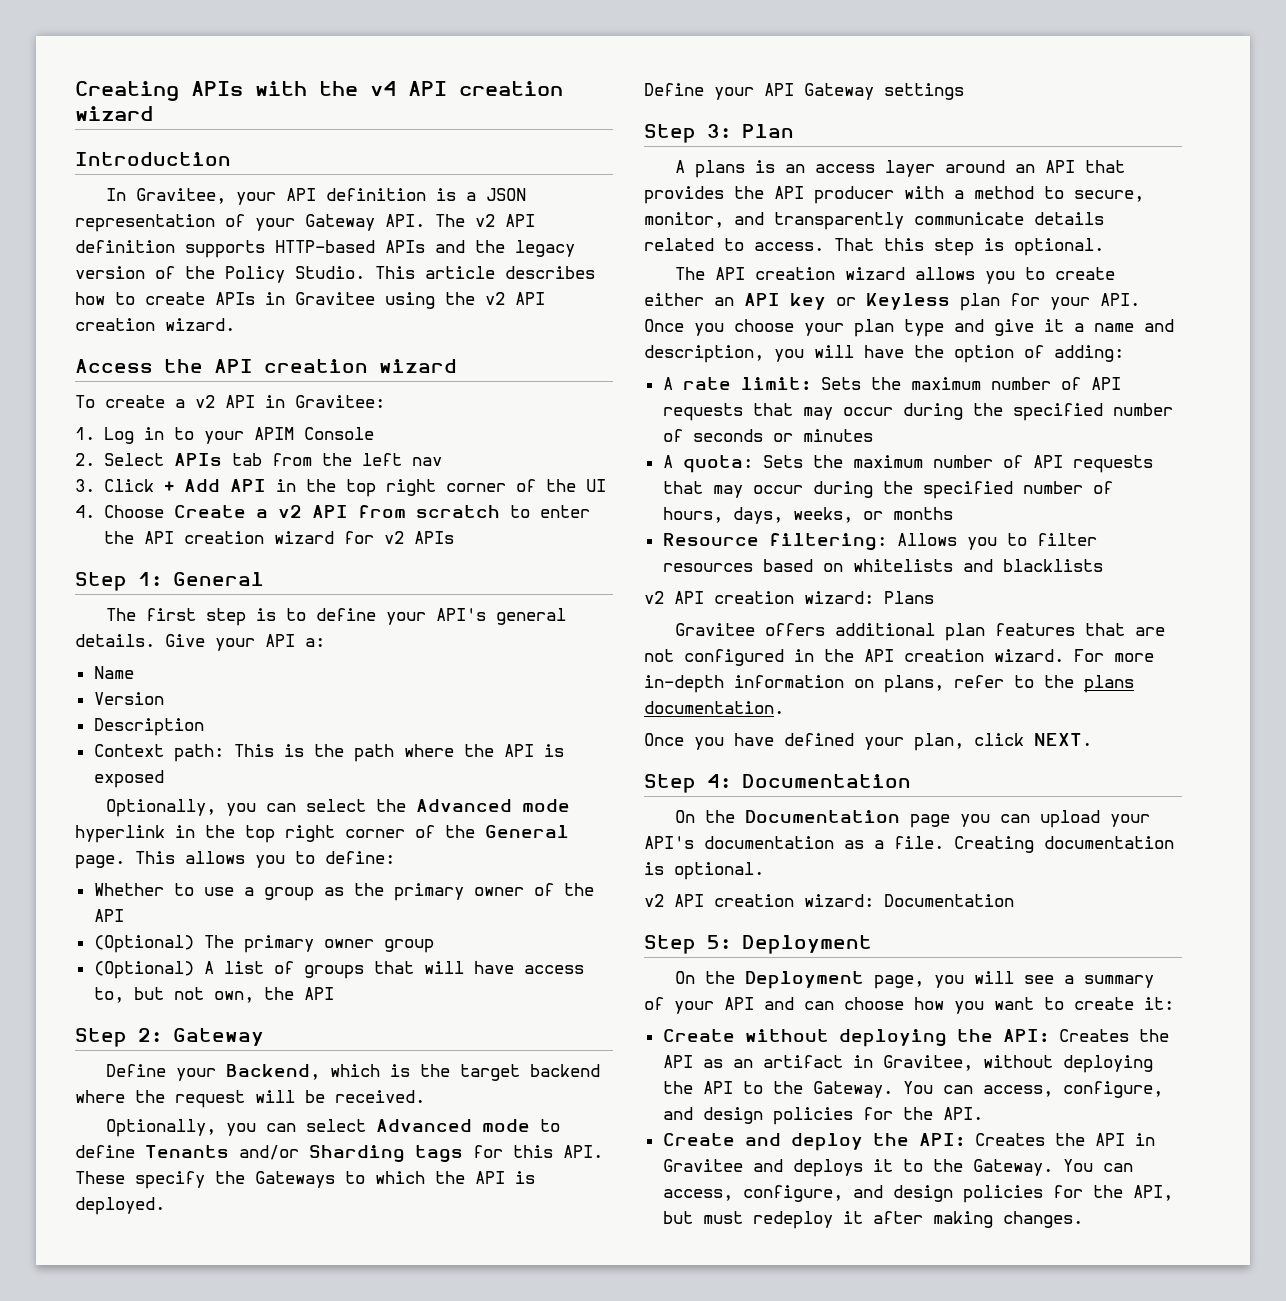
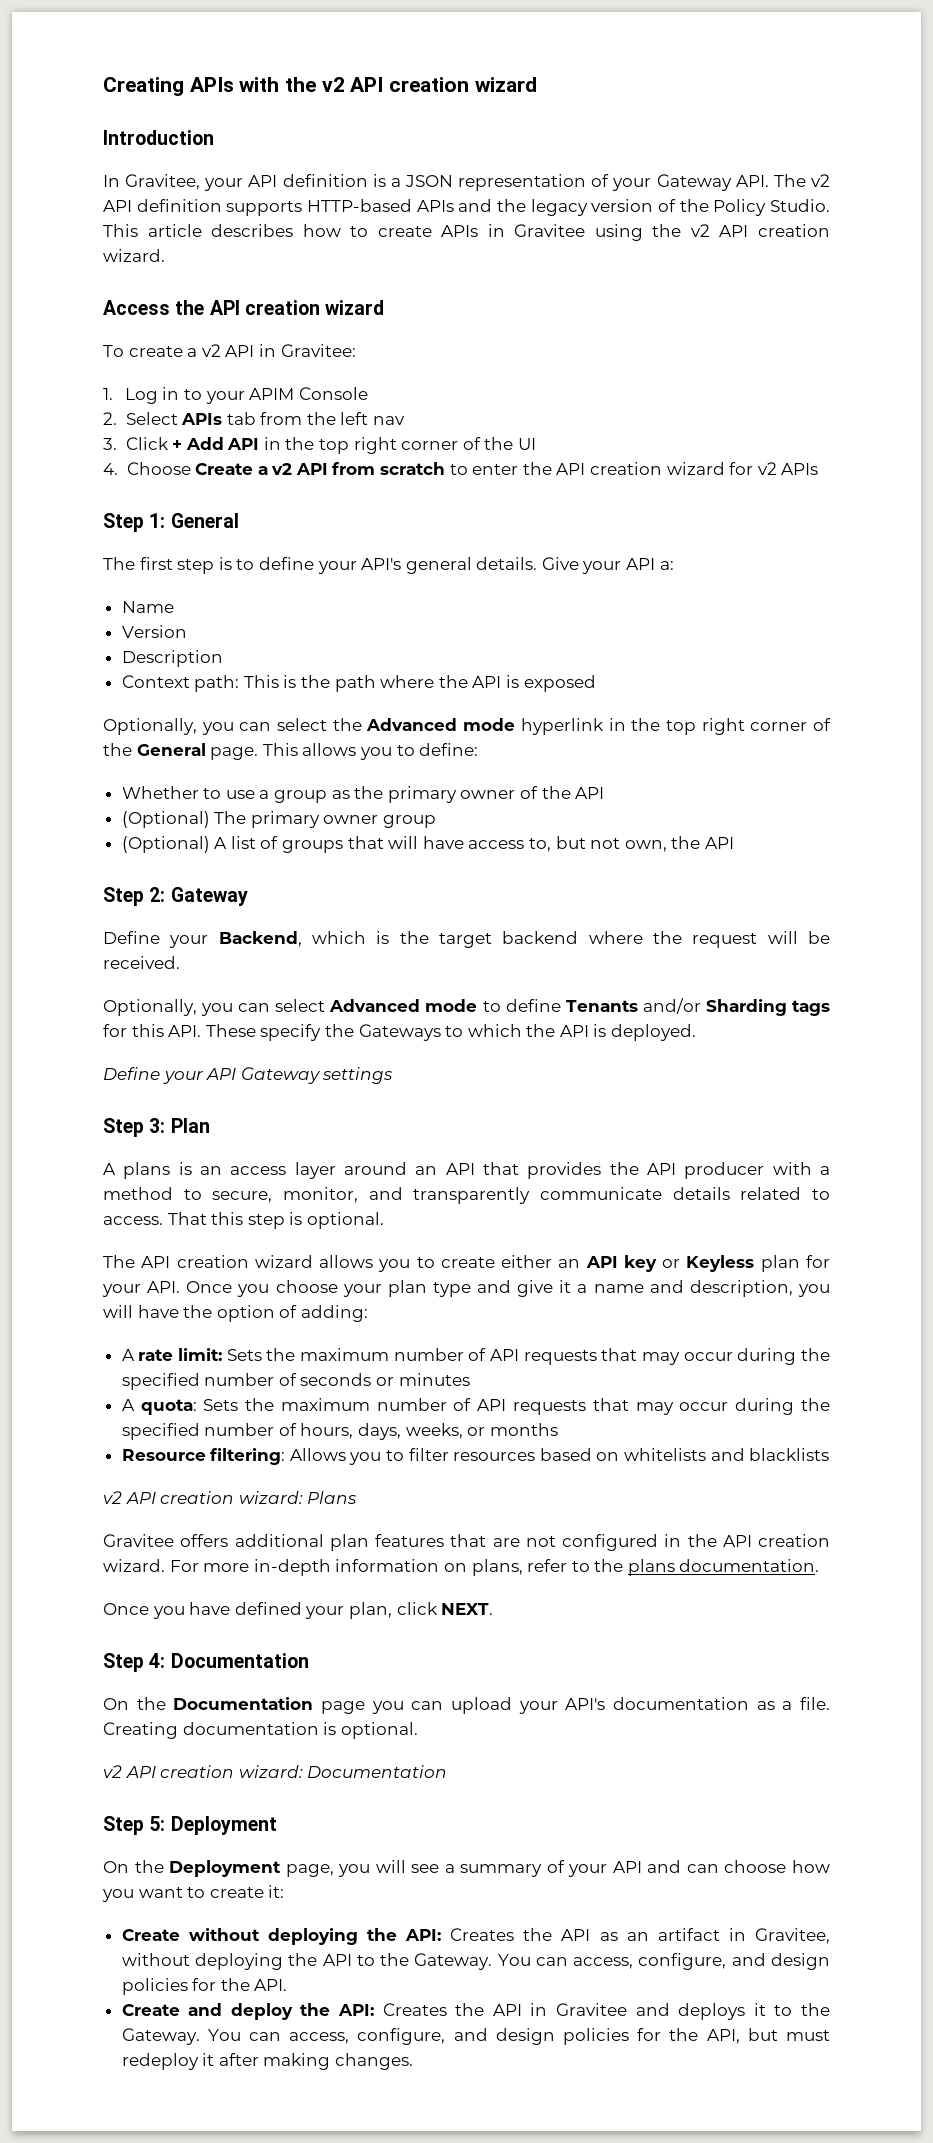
- Creating APIs with the v4 API creation wizard
+ Creating APIs with the v2 API creation wizard

